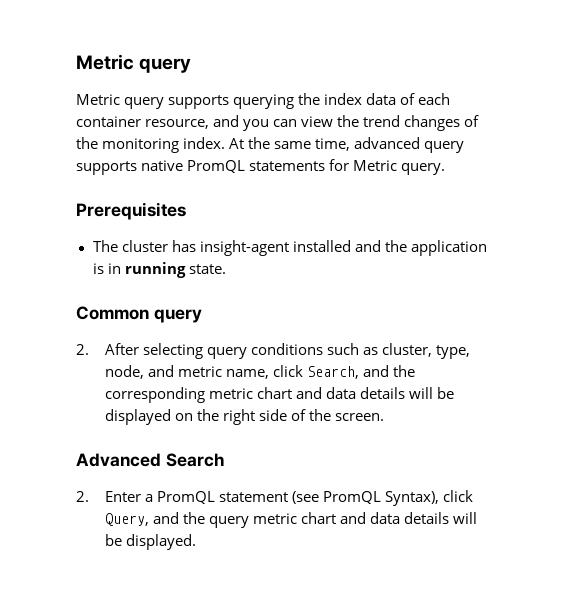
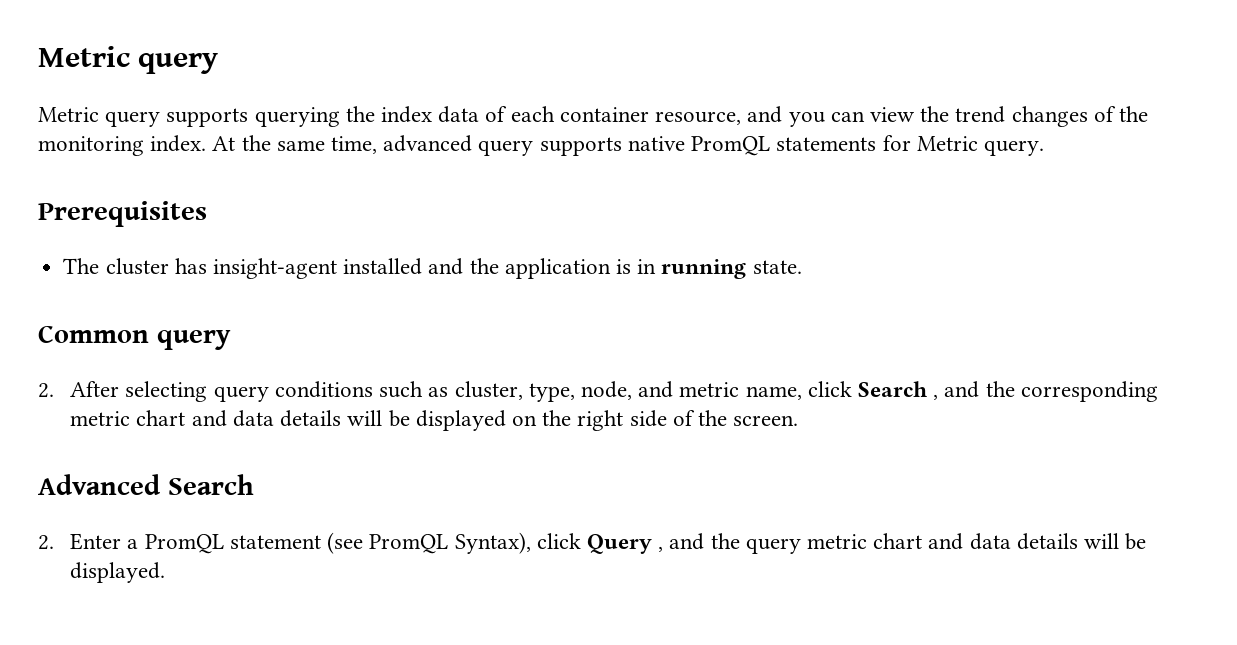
- 2. After selecting query conditions such as cluster, type, node, and metric name, click Search, and the corresponding metric chart and data details will be displayed on the right side of the screen.
+ 2. After selecting query conditions such as cluster, type, node, and metric name, click Search , and the corresponding metric chart and data details will be displayed on the right side of the screen.
- 2. Enter a PromQL statement (see PromQL Syntax), click Query, and the query metric chart and data details will be displayed.
+ 2. Enter a PromQL statement (see PromQL Syntax), click Query , and the query metric chart and data details will be displayed.

